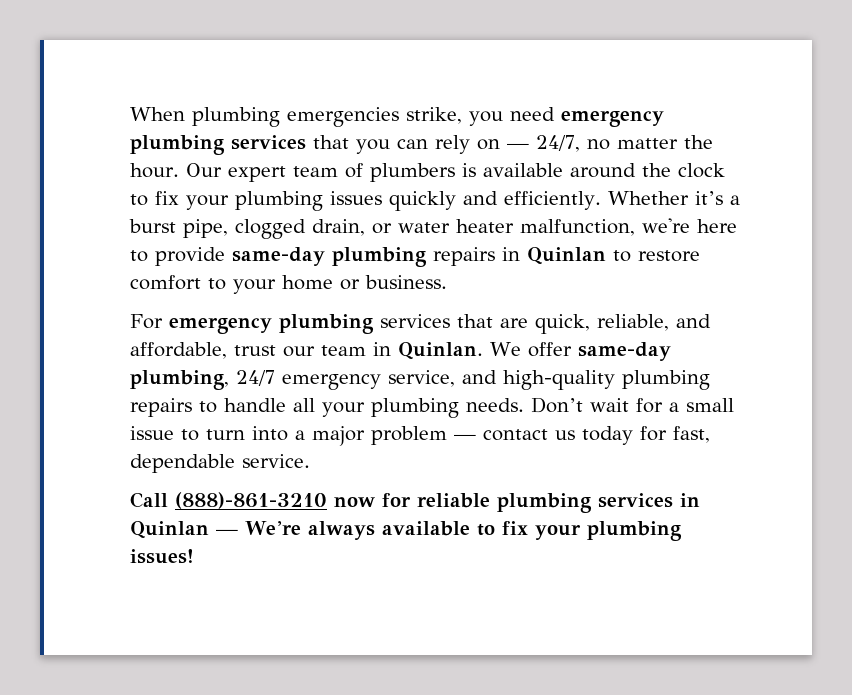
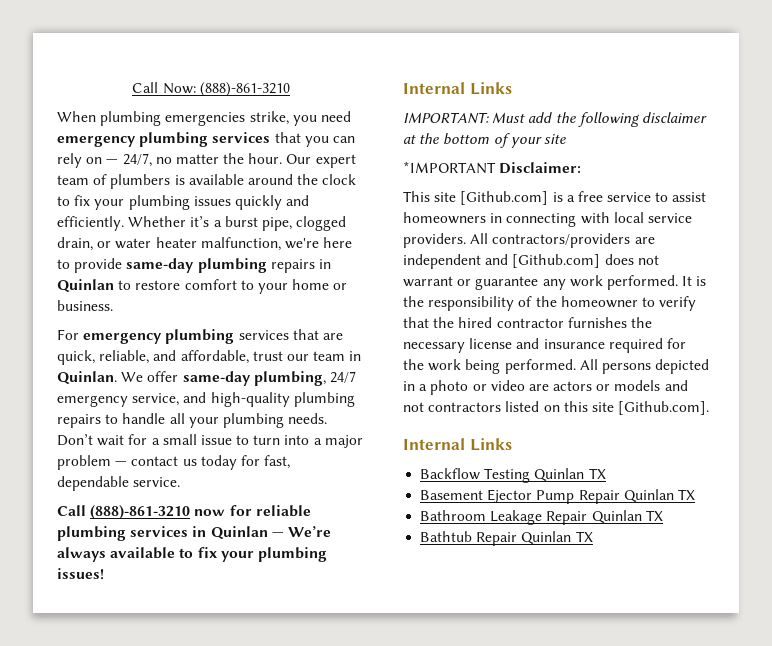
+ Call Now: (888)-861-3210
  Call (888)-861-3210 now for reliable plumbing services in Quinlan — We’re always available to fix your plumbing issues!
+ Internal Links
+ IMPORTANT: Must add the following disclaimer at the bottom of your site
+ *IMPORTANT Disclaimer:
+ This site [Github.com] is a free service to assist homeowners in connecting with local service providers. All contractors/providers are independent and [Github.com] does not warrant or guarantee any work performed. It is the responsibility of the homeowner to verify that the hired contractor furnishes the necessary license and insurance required for the work being performed. All persons depicted in a photo or video are actors or models and not contractors listed on this site [Github.com].
+ Internal Links
+ Backflow Testing Quinlan TX
+ Basement Ejector Pump Repair Quinlan TX
+ Bathroom Leakage Repair Quinlan TX
+ Bathtub Repair Quinlan TX

